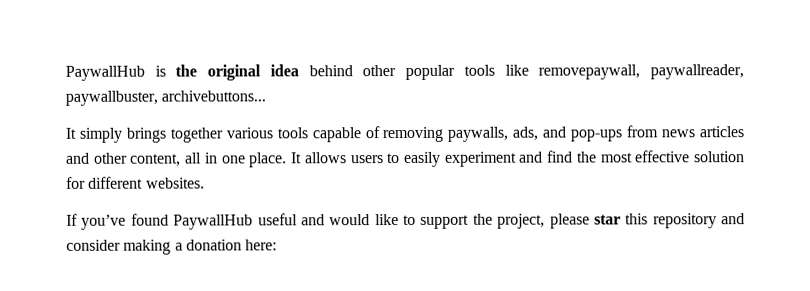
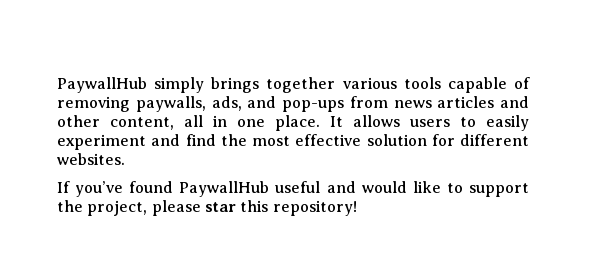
- PaywallHub is the original idea behind other popular tools like removepaywall, paywallreader, paywallbuster, archivebuttons...
- It simply brings together various tools capable of removing paywalls, ads, and pop-ups from news articles and other content, all in one place.
+ PaywallHub simply brings together various tools capable of removing paywalls, ads, and pop-ups from news articles and other content, all in one place.
- If you’ve found PaywallHub useful and would like to support the project, please star this repository and consider making a donation here:
+ If you’ve found PaywallHub useful and would like to support the project, please star this repository!

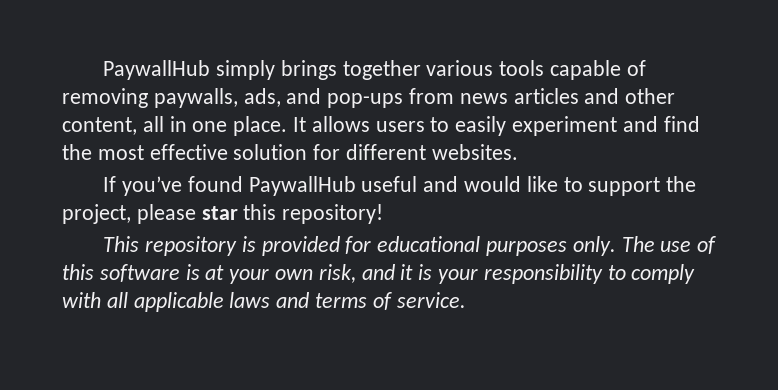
+ This repository is provided for educational purposes only. The use of this software is at your own risk, and it is your responsibility to comply with all applicable laws and terms of service.

